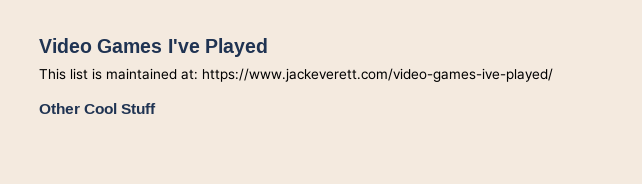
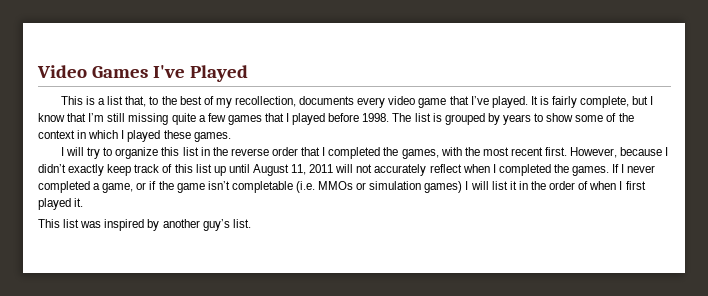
- This list is maintained at: https://www.jackeverett.com/video-games-ive-played/
- Other Cool Stuff
+ This is a list that, to the best of my recollection, documents every video game that I’ve played. It is fairly complete, but I know that I’m still missing quite a few games that I played before 1998. The list is grouped by years to show some of the context in which I played these games.
+ I will try to organize this list in the reverse order that I completed the games, with the most recent first. However, because I didn’t exactly keep track of this list up until August 11, 2011 will not accurately reflect when I completed the games. If I never completed a game, or if the game isn’t completable (i.e. MMOs or simulation games) I will list it in the order of when I first played it.
+ This list was inspired by another guy’s list.

